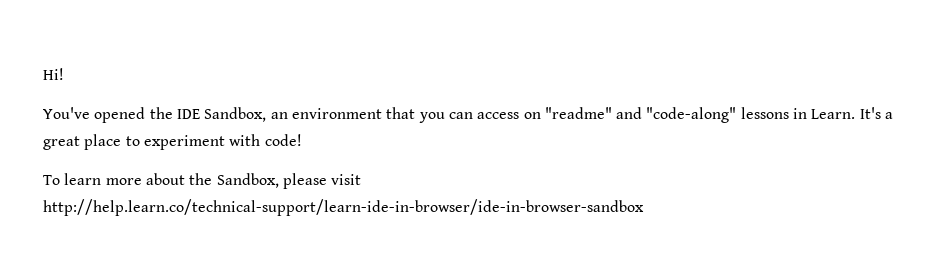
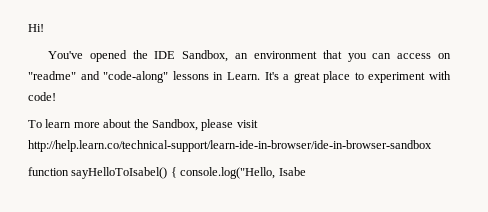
+ function sayHelloToIsabel() { console.log("Hello, Isabe

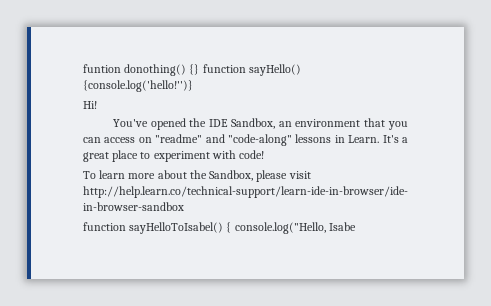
+ funtion donothing() {} function sayHello() {console.log('hello!'')}

